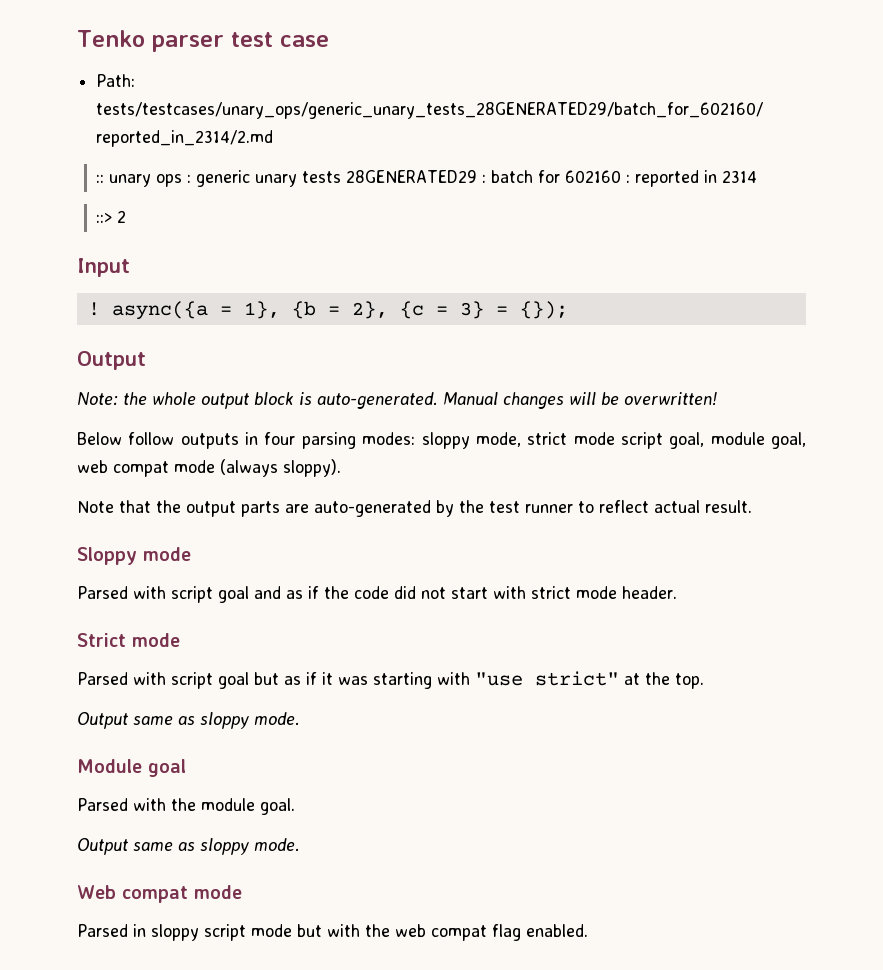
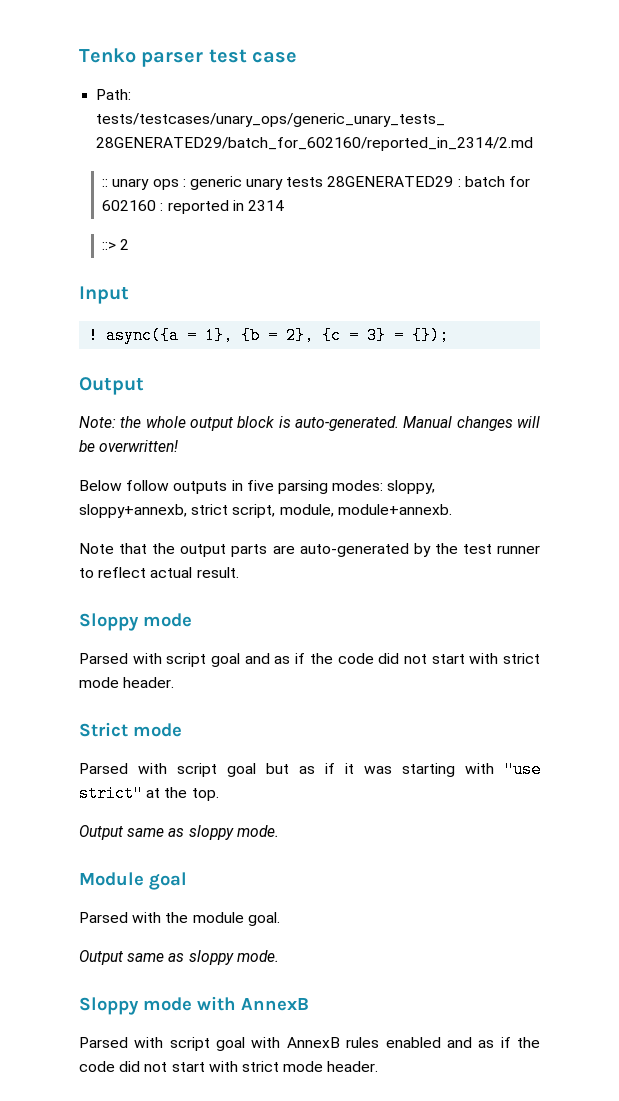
- Below follow outputs in four parsing modes: sloppy mode, strict mode script goal, module goal, web compat mode (always sloppy).
+ Below follow outputs in five parsing modes: sloppy, sloppy+annexb, strict script, module, module+annexb.
- Web compat mode
- Parsed in sloppy script mode but with the web compat flag enabled.
+ Sloppy mode with AnnexB
+ Parsed with script goal with AnnexB rules enabled and as if the code did not start with strict mode header.

